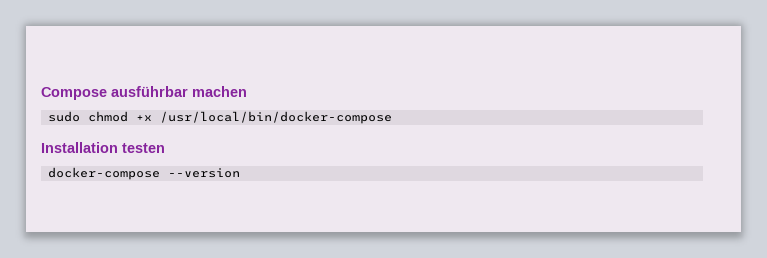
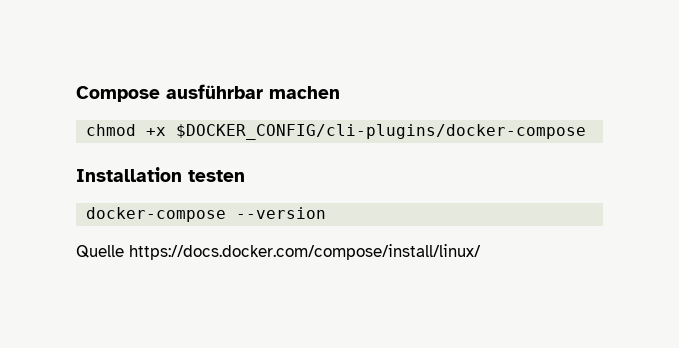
- sudo chmod +x /usr/local/bin/docker-compose
+ chmod +x $DOCKER_CONFIG/cli-plugins/docker-compose
+ Quelle https://docs.docker.com/compose/install/linux/

